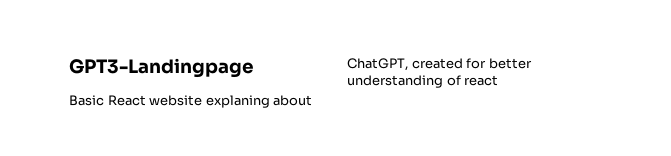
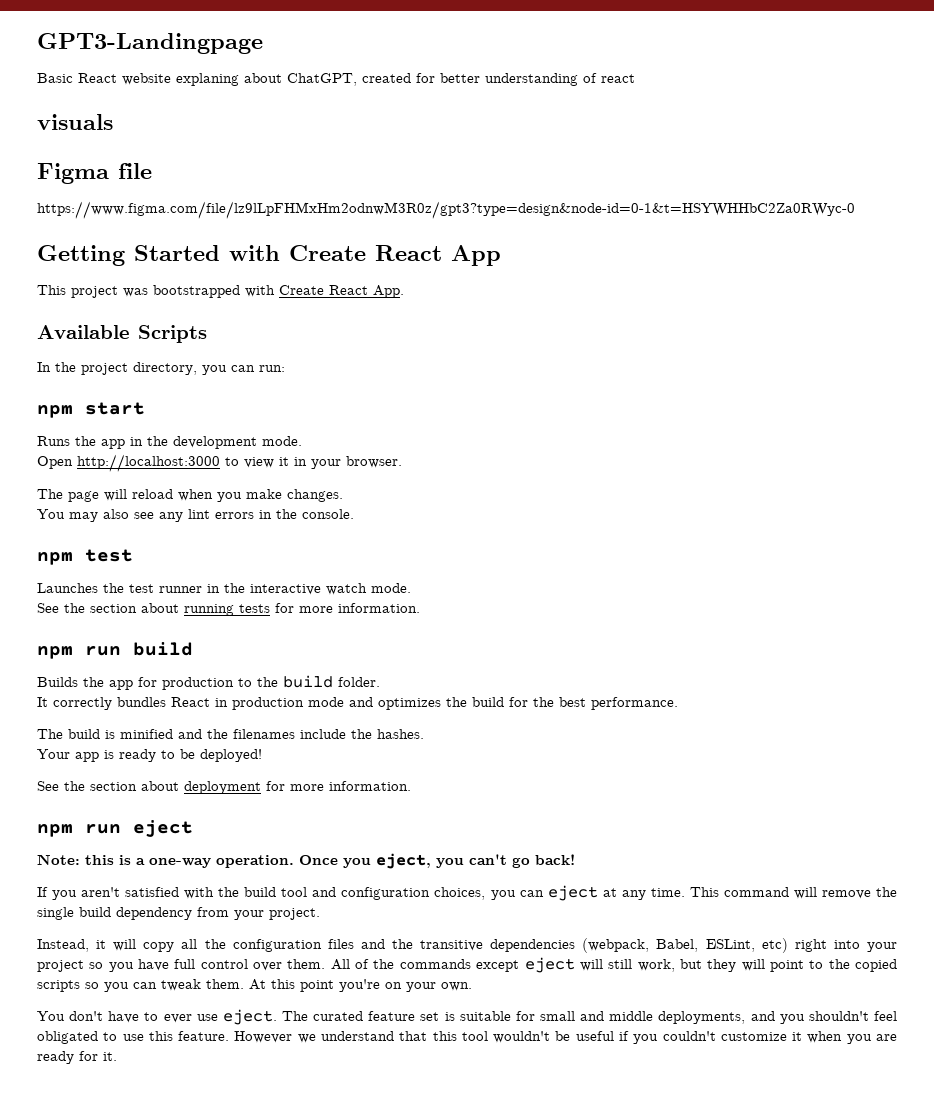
+ visuals
+ Figma file
+ https://www.figma.com/file/lz9lLpFHMxHm2odnwM3R0z/gpt3?type=design&node-id=0-1&t=HSYWHHbC2Za0RWyc-0
+ Getting Started with Create React App
+ This project was bootstrapped with Create React App.
+ Available Scripts
+ In the project directory, you can run:
+ npm start
+ Runs the app in the development mode.
+ Open http://localhost:3000 to view it in your browser.
+ The page will reload when you make changes.
+ You may also see any lint errors in the console.
+ npm test
+ Launches the test runner in the interactive watch mode.
+ See the section about running tests for more information.
+ npm run build
+ Builds the app for production to the build folder.
+ It correctly bundles React in production mode and optimizes the build for the best performance.
+ The build is minified and the filenames include the hashes.
+ Your app is ready to be deployed!
+ See the section about deployment for more information.
+ npm run eject
+ Note: this is a one-way operation. Once you eject, you can't go back!
+ If you aren't satisfied with the build tool and configuration choices, you can eject at any time. This command will remove the single build dependency from your project.
+ Instead, it will copy all the configuration files and the transitive dependencies (webpack, Babel, ESLint, etc) right into your project so you have full control over them. All of the commands except eject will still work, but they will point to the copied scripts so you can tweak them. At this point you're on your own.
+ You don't have to ever use eject. The curated feature set is suitable for small and middle deployments, and you shouldn't feel obligated to use this feature. However we understand that this tool wouldn't be useful if you couldn't customize it when you are ready for it.

